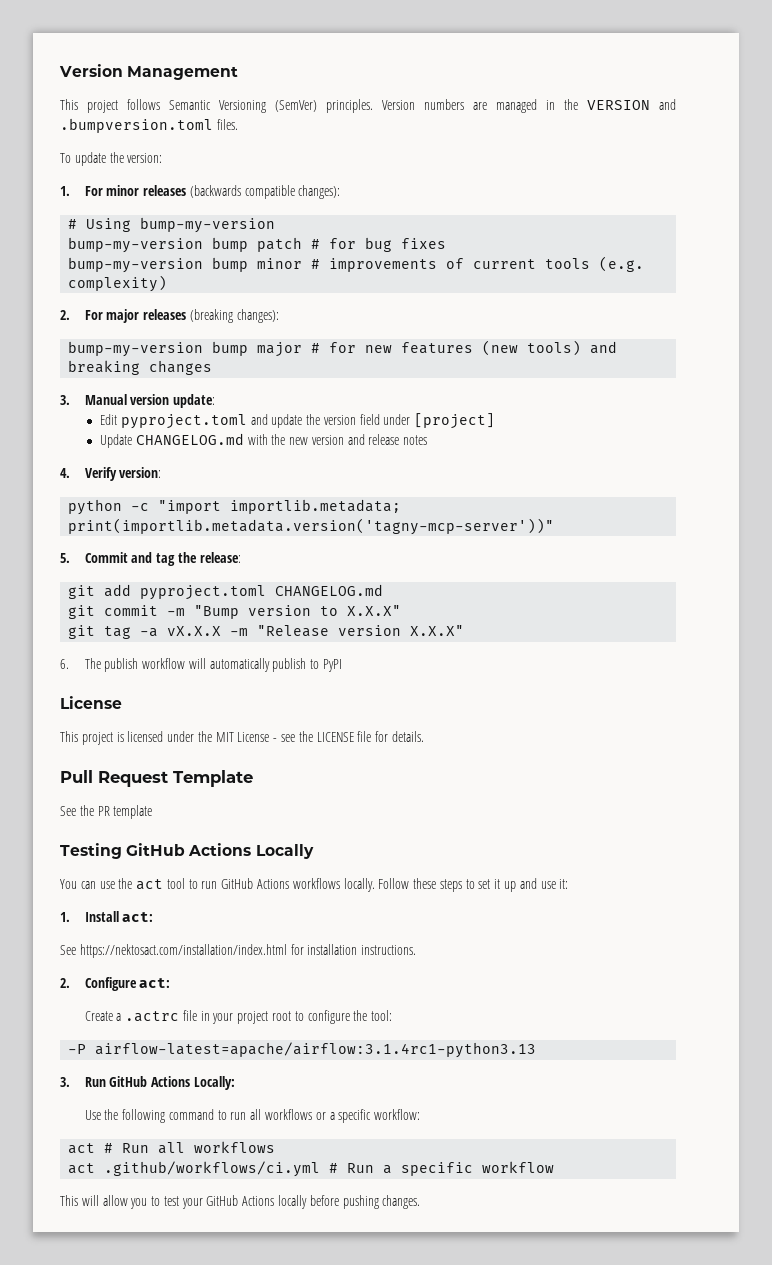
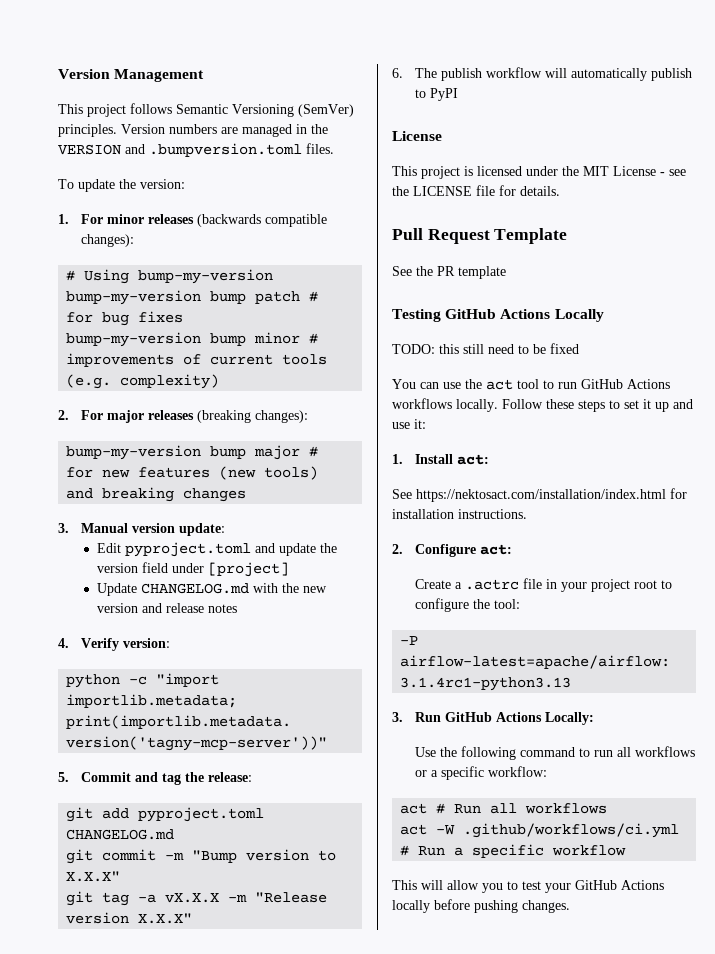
+ TODO: this still need to be fixed
- act .github/workflows/ci.yml # Run a specific workflow
+ act -W .github/workflows/ci.yml # Run a specific workflow

